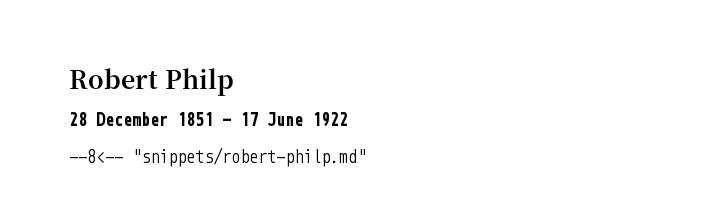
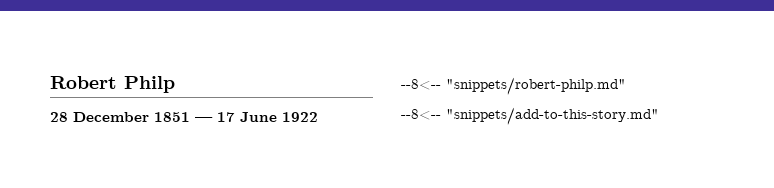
+ --8<-- "snippets/add-to-this-story.md"

